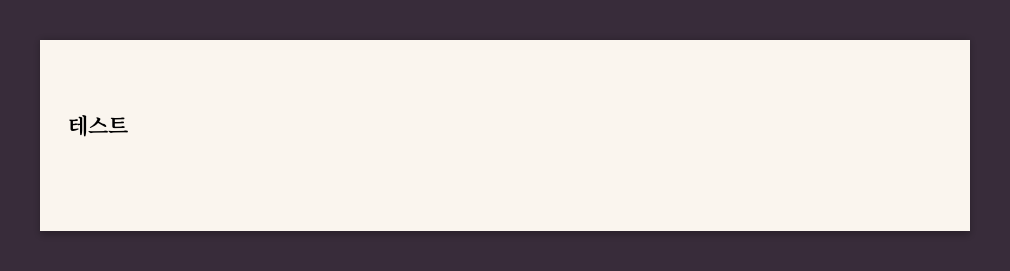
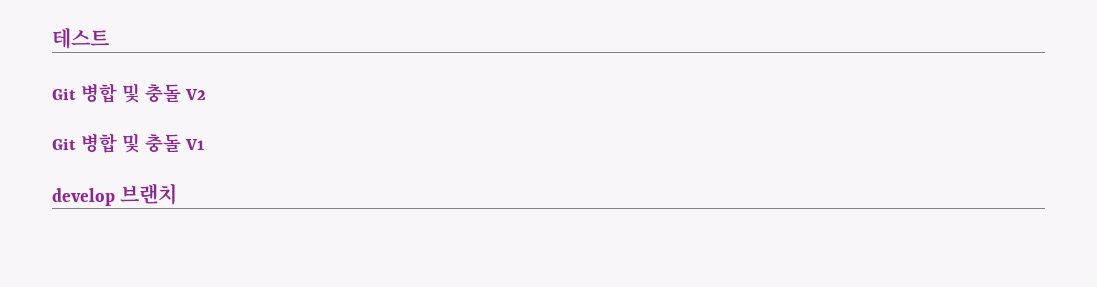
+ Git 병합 및 충돌 V2
+ Git 병합 및 충돌 V1
+ develop 브랜치

